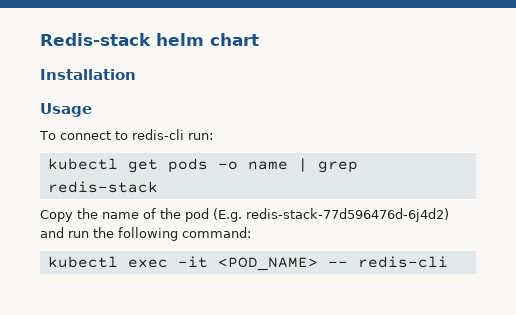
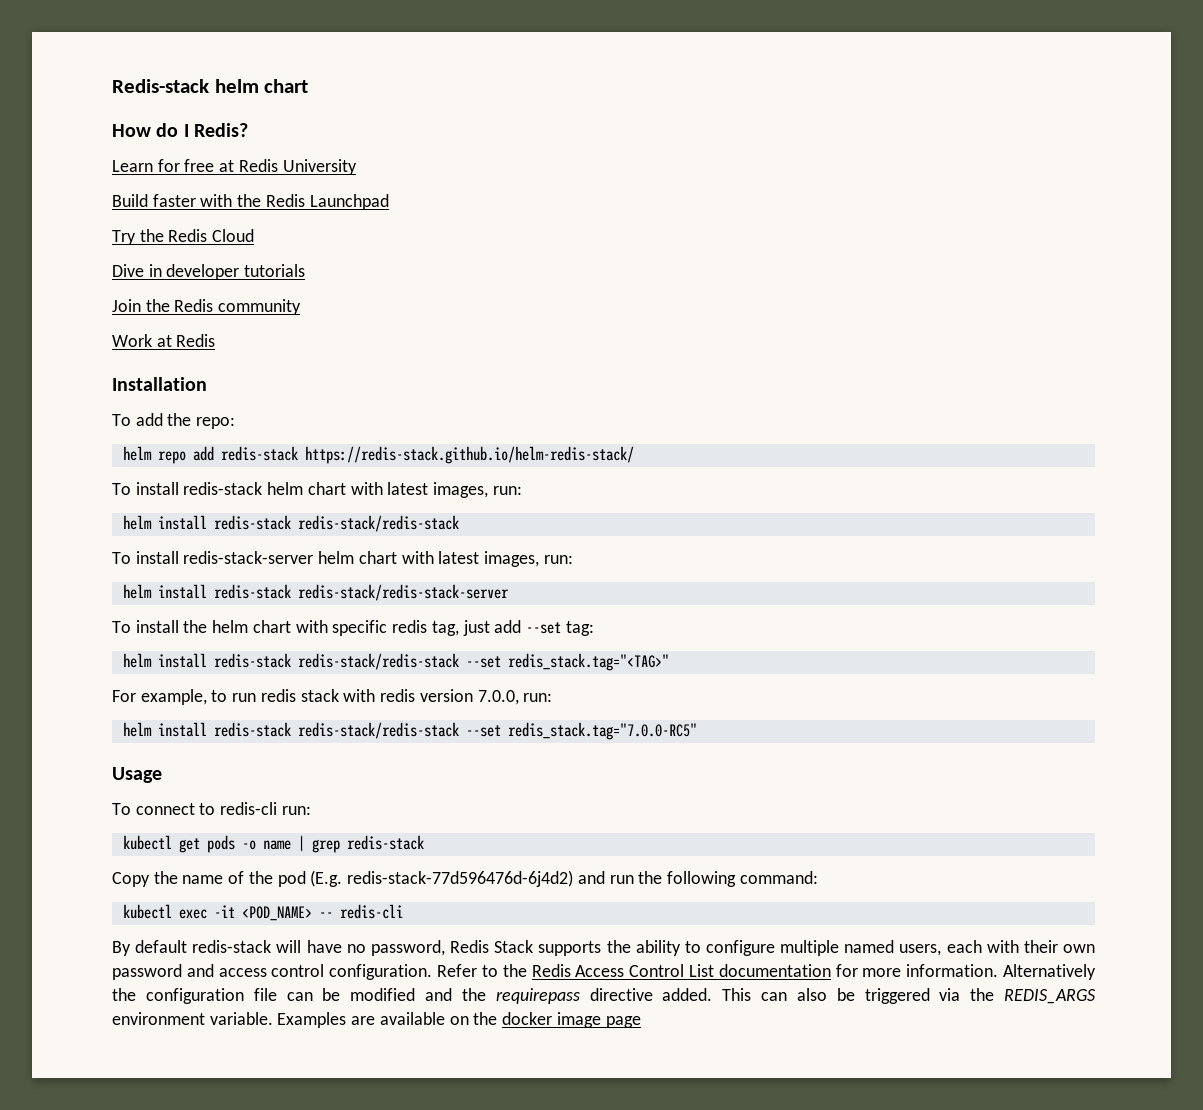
+ How do I Redis?
+ Learn for free at Redis University
+ Build faster with the Redis Launchpad
+ Try the Redis Cloud
+ Dive in developer tutorials
+ Join the Redis community
+ Work at Redis
  Installation
+ To add the repo:
+ helm repo add redis-stack https://redis-stack.github.io/helm-redis-stack/
+ To install redis-stack helm chart with latest images, run:
+ helm install redis-stack redis-stack/redis-stack
+ To install redis-stack-server helm chart with latest images, run:
+ helm install redis-stack redis-stack/redis-stack-server
+ To install the helm chart with specific redis tag, just add --set tag:
+ helm install redis-stack redis-stack/redis-stack --set redis_stack.tag="<TAG>"
+ For example, to run redis stack with redis version 7.0.0, run:
+ helm install redis-stack redis-stack/redis-stack --set redis_stack.tag="7.0.0-RC5"
+ By default redis-stack will have no password, Redis Stack supports the ability to configure multiple named users, each with their own password and access control configuration. Refer to the Redis Access Control List documentation for more information. Alternatively the configuration file can be modified and the requirepass directive added. This can also be triggered via the REDIS_ARGS environment variable. Examples are available on the docker image page

